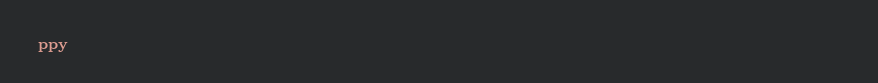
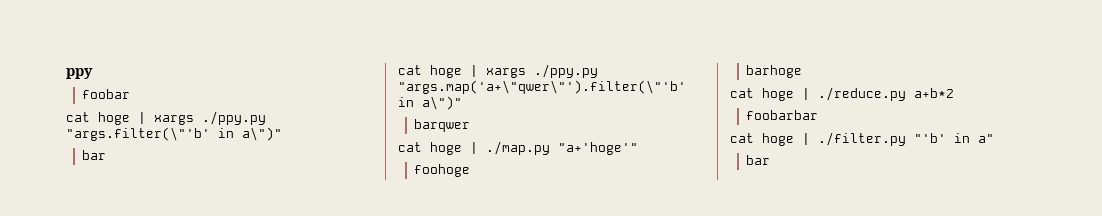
+ foobar
+ cat hoge | xargs ./ppy.py "args.filter(\"'b' in a\")"
+ bar
+ cat hoge | xargs ./ppy.py "args.map('a+\"qwer\"').filter(\"'b' in a\")"
+ barqwer
+ cat hoge | ./map.py "a+'hoge'"
+ foohoge
+ barhoge
+ cat hoge | ./reduce.py a+b*2
+ foobarbar
+ cat hoge | ./filter.py "'b' in a"
+ bar

